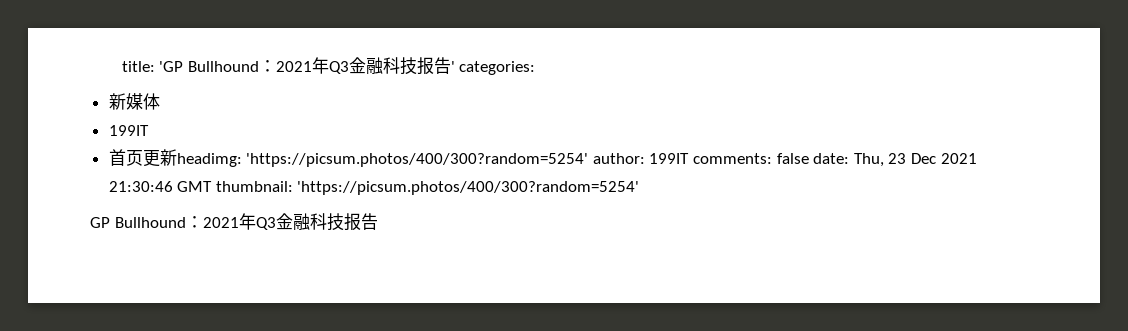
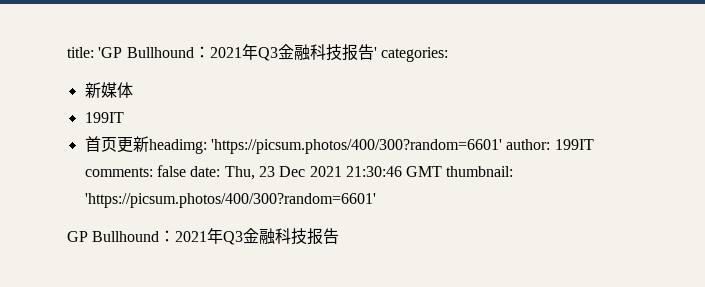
- 首页更新headimg: 'https://picsum.photos/400/300?random=5254' author: 199IT comments: false date: Thu, 23 Dec 2021 21:30:46 GMT thumbnail: 'https://picsum.photos/400/300?random=5254'
+ 首页更新headimg: 'https://picsum.photos/400/300?random=6601' author: 199IT comments: false date: Thu, 23 Dec 2021 21:30:46 GMT thumbnail: 'https://picsum.photos/400/300?random=6601'

